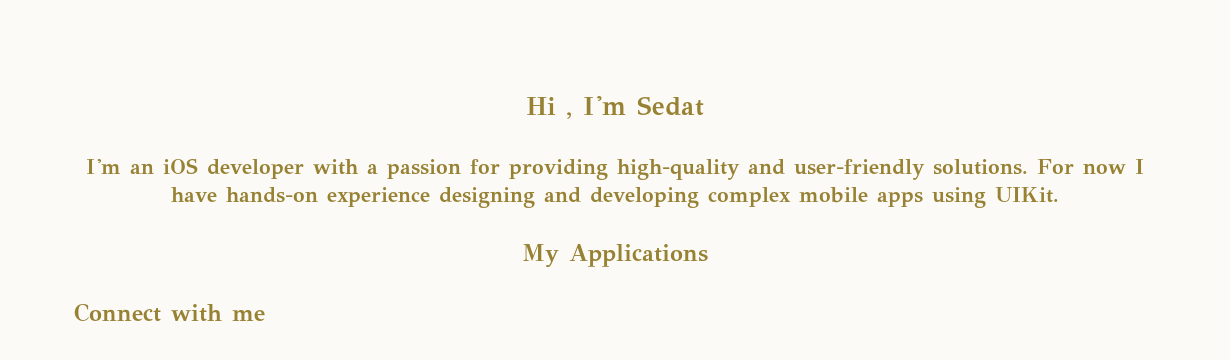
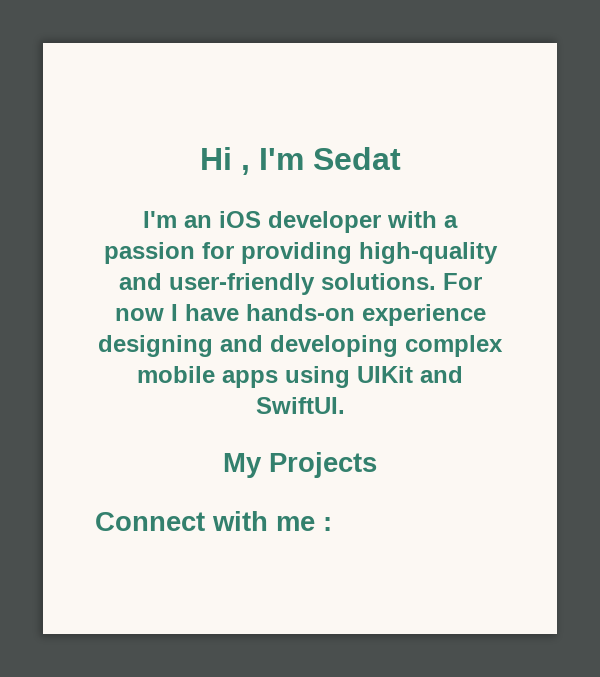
- For now I have hands-on experience designing and developing complex mobile apps using UIKit.
+ For now I have hands-on experience designing and developing complex mobile apps using UIKit and SwiftUI.
- My Applications
+ My Projects
- Connect with me
+ Connect with me :

